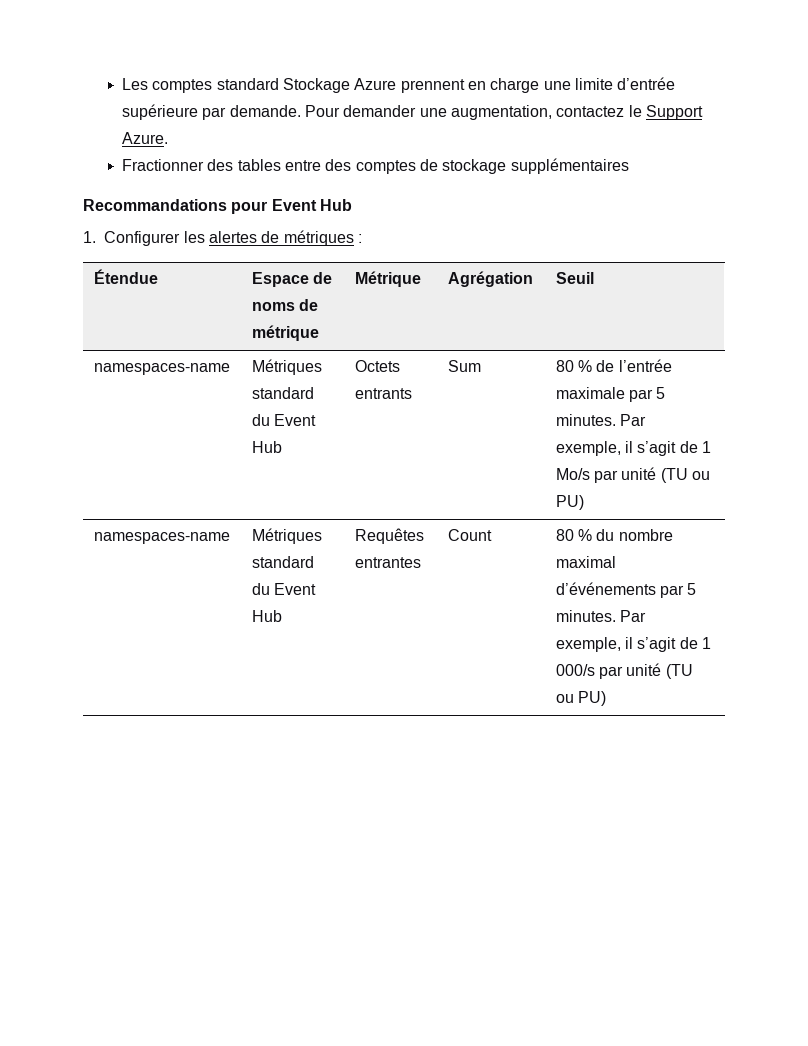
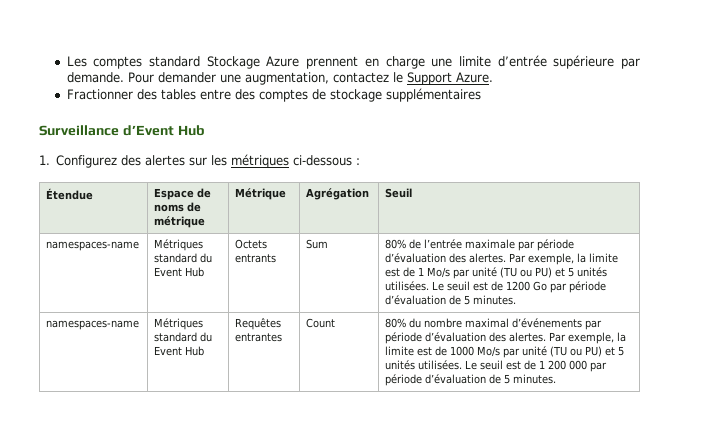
- Recommandations pour Event Hub
+ Surveillance d’Event Hub
- 1. Configurer les alertes de métriques :
+ 1. Configurez des alertes sur les métriques ci-dessous :
- 80 % de l’entrée maximale par 5 minutes. Par exemple, il s’agit de 1 Mo/s par unité (TU ou PU)
+ 80% de l’entrée maximale par période d’évaluation des alertes. Par exemple, la limite est de 1 Mo/s par unité (TU ou PU) et 5 unités utilisées. Le seuil est de 1200 Go par période d’évaluation de 5 minutes.
- 80 % du nombre maximal d’événements par 5 minutes. Par exemple, il s’agit de 1 000/s par unité (TU ou PU)
+ 80% du nombre maximal d’événements par période d’évaluation des alertes. Par exemple, la limite est de 1000 Mo/s par unité (TU ou PU) et 5 unités utilisées. Le seuil est de 1 200 000 par période d’évaluation de 5 minutes.

